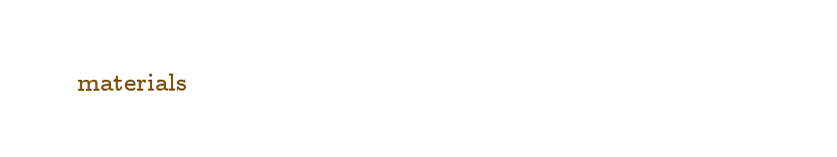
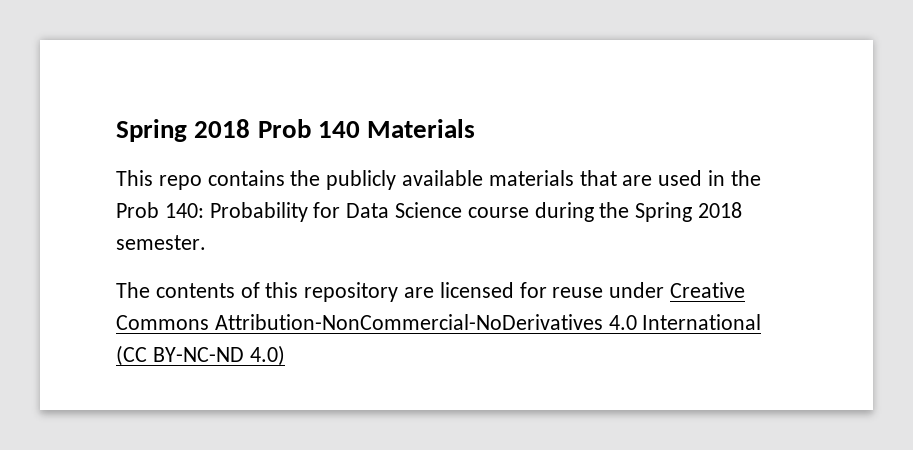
- materials
+ Spring 2018 Prob 140 Materials
+ This repo contains the publicly available materials that are used in the Prob 140: Probability for Data Science course during the Spring 2018 semester.
+ The contents of this repository are licensed for reuse under Creative Commons Attribution-NonCommercial-NoDerivatives 4.0 International (CC BY-NC-ND 4.0)

